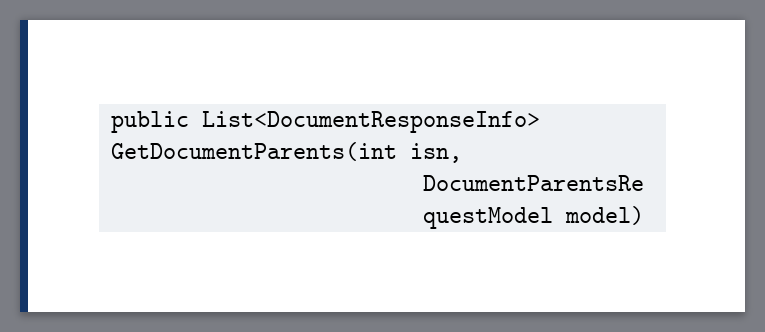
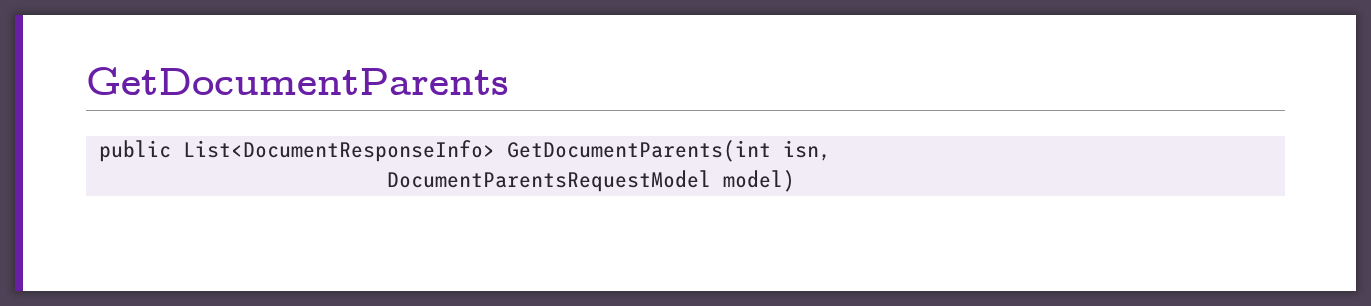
+ GetDocumentParents

